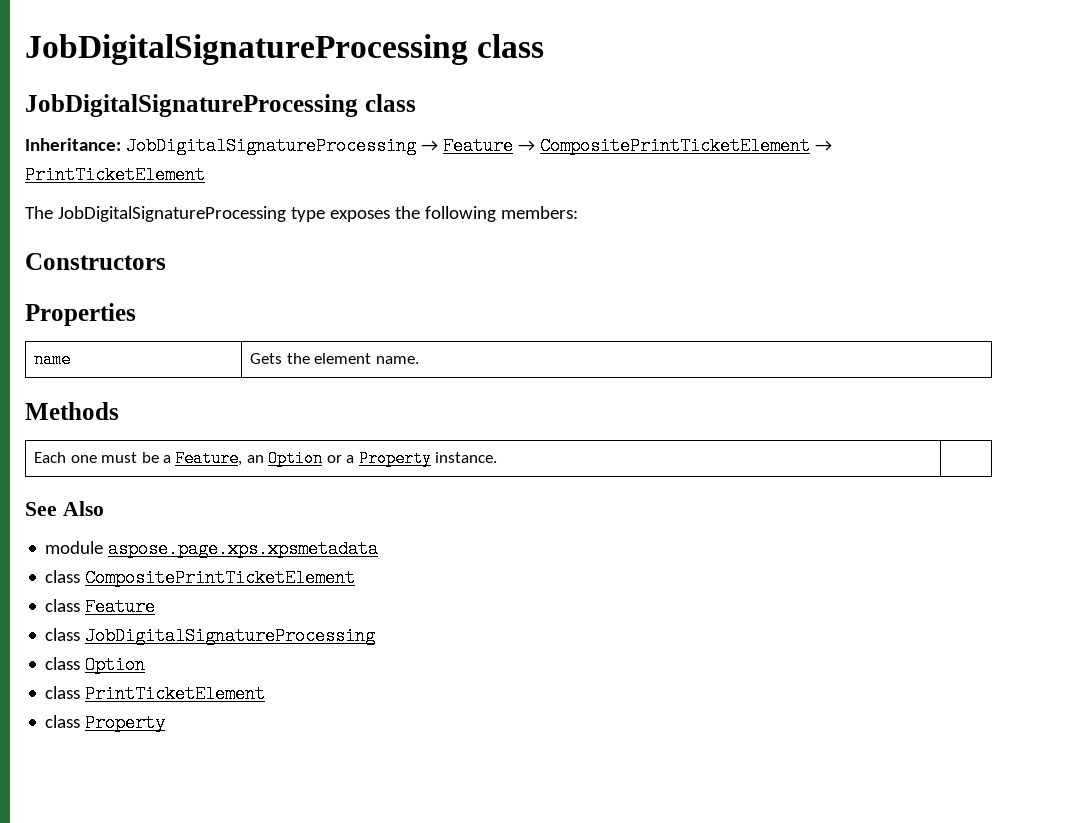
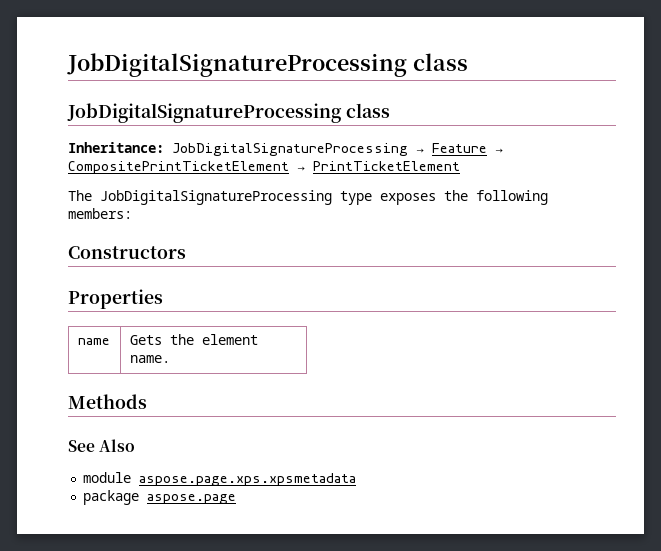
- Each one must be a Feature, an Option or a Property instance. |
  See Also
  module aspose.page.xps.xpsmetadata
- class CompositePrintTicketElement
- class Feature
- class JobDigitalSignatureProcessing
- class Option
- class PrintTicketElement
- class Property
+ package aspose.page

